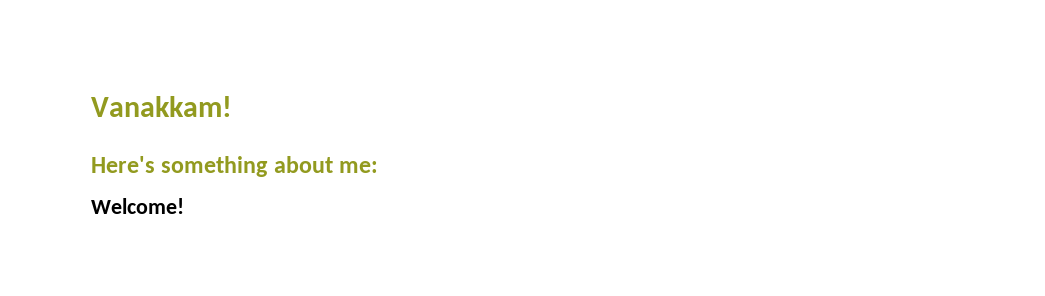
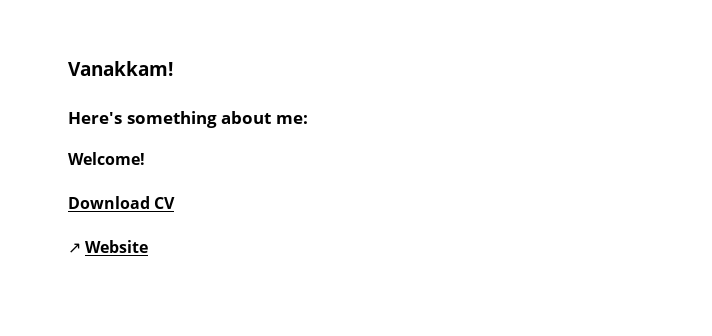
+ Download CV
+ ↗ Website

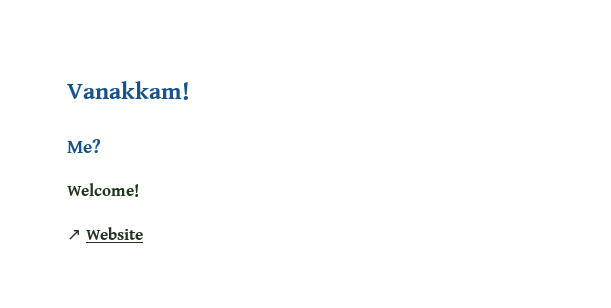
- Here's something about me:
+ Me?
- Download CV

